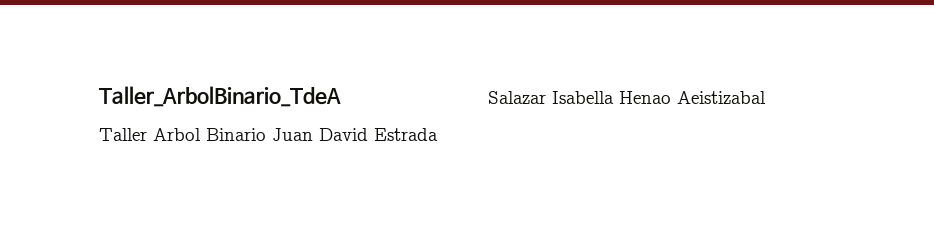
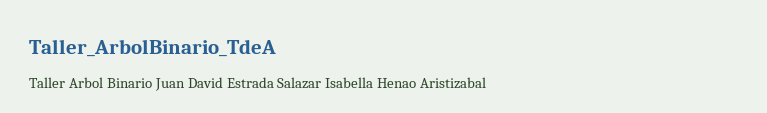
- Taller Arbol Binario Juan David Estrada Salazar Isabella Henao Aeistizabal
+ Taller Arbol Binario Juan David Estrada Salazar Isabella Henao Aristizabal

